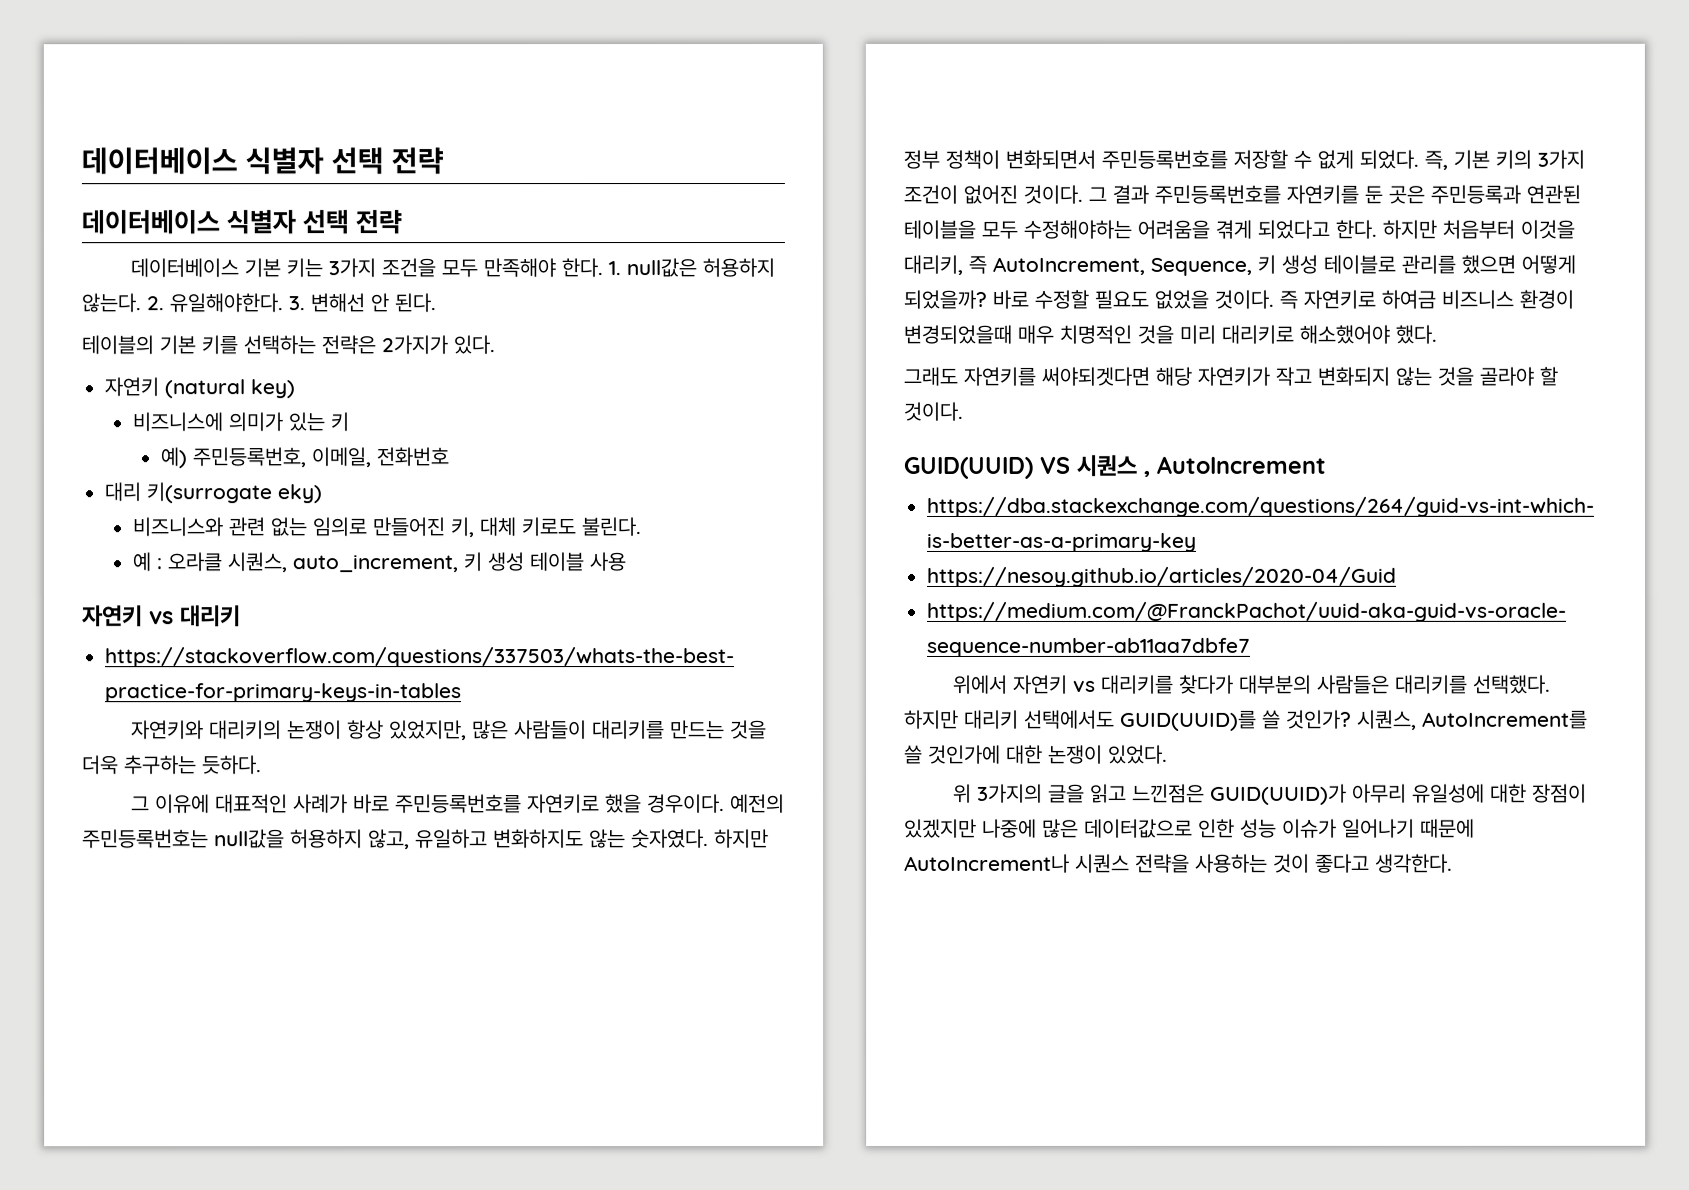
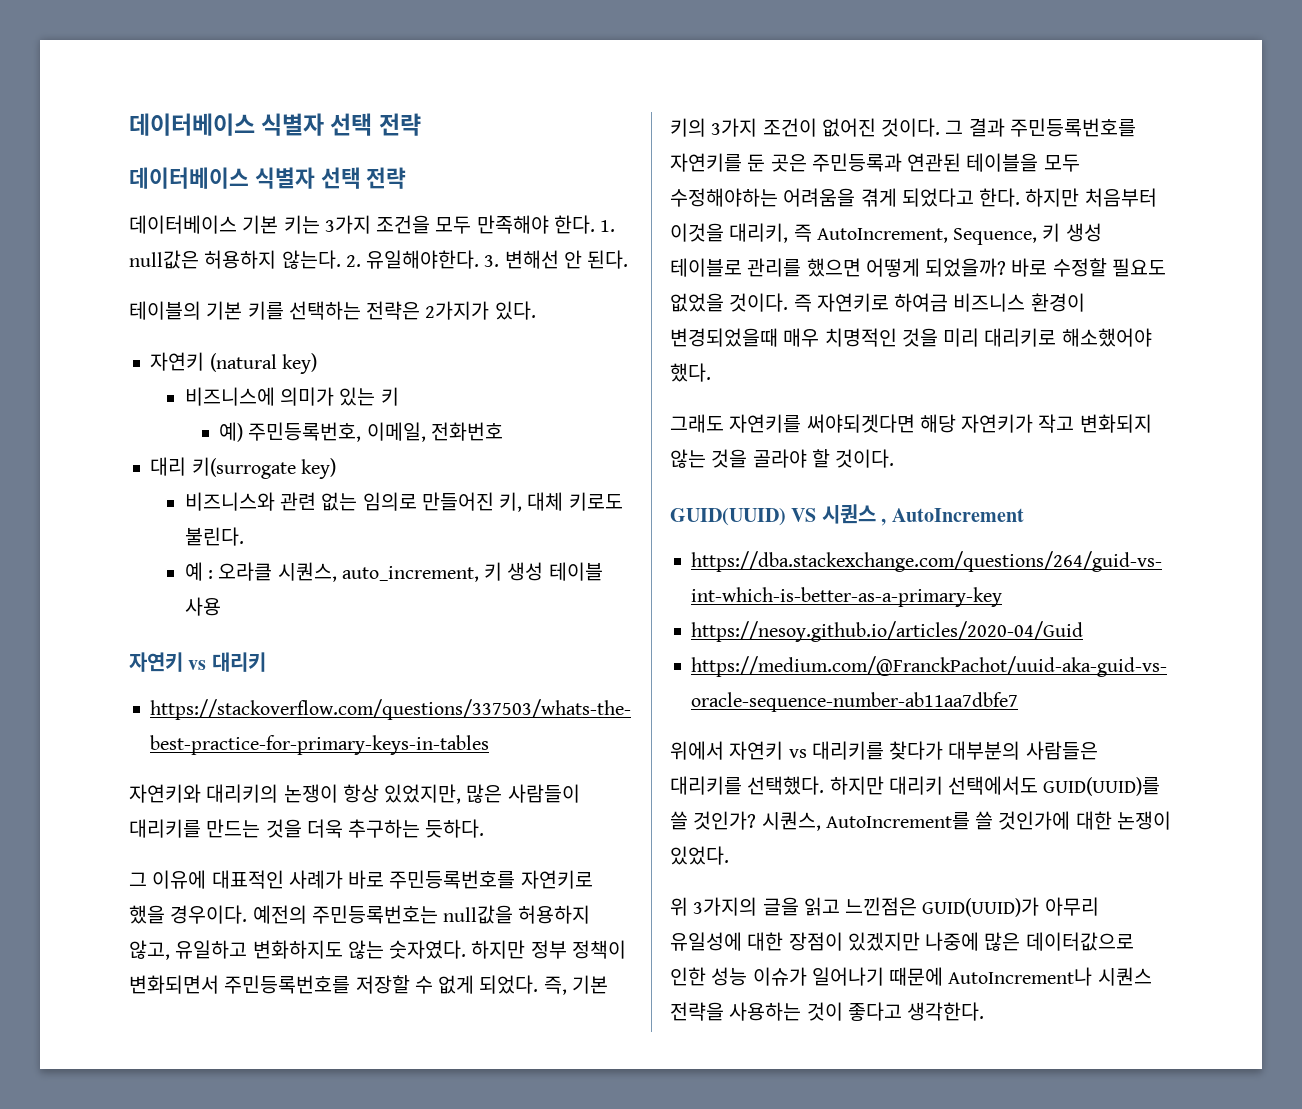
- 대리 키(surrogate eky)
+ 대리 키(surrogate key)

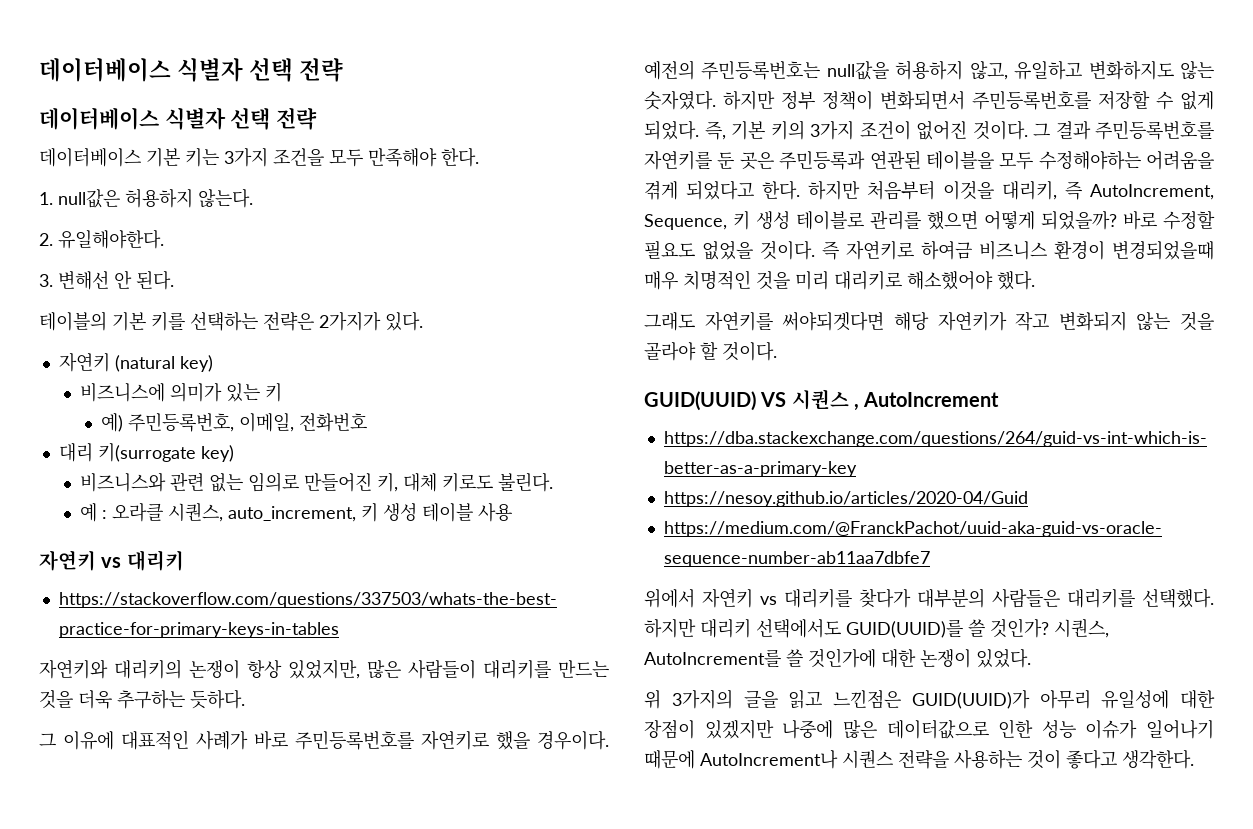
- 데이터베이스 기본 키는 3가지 조건을 모두 만족해야 한다. 1. null값은 허용하지 않는다. 2. 유일해야한다. 3. 변해선 안 된다.
+ 데이터베이스 기본 키는 3가지 조건을 모두 만족해야 한다.
+ 1. null값은 허용하지 않는다.
+ 2. 유일해야한다.
+ 3. 변해선 안 된다.

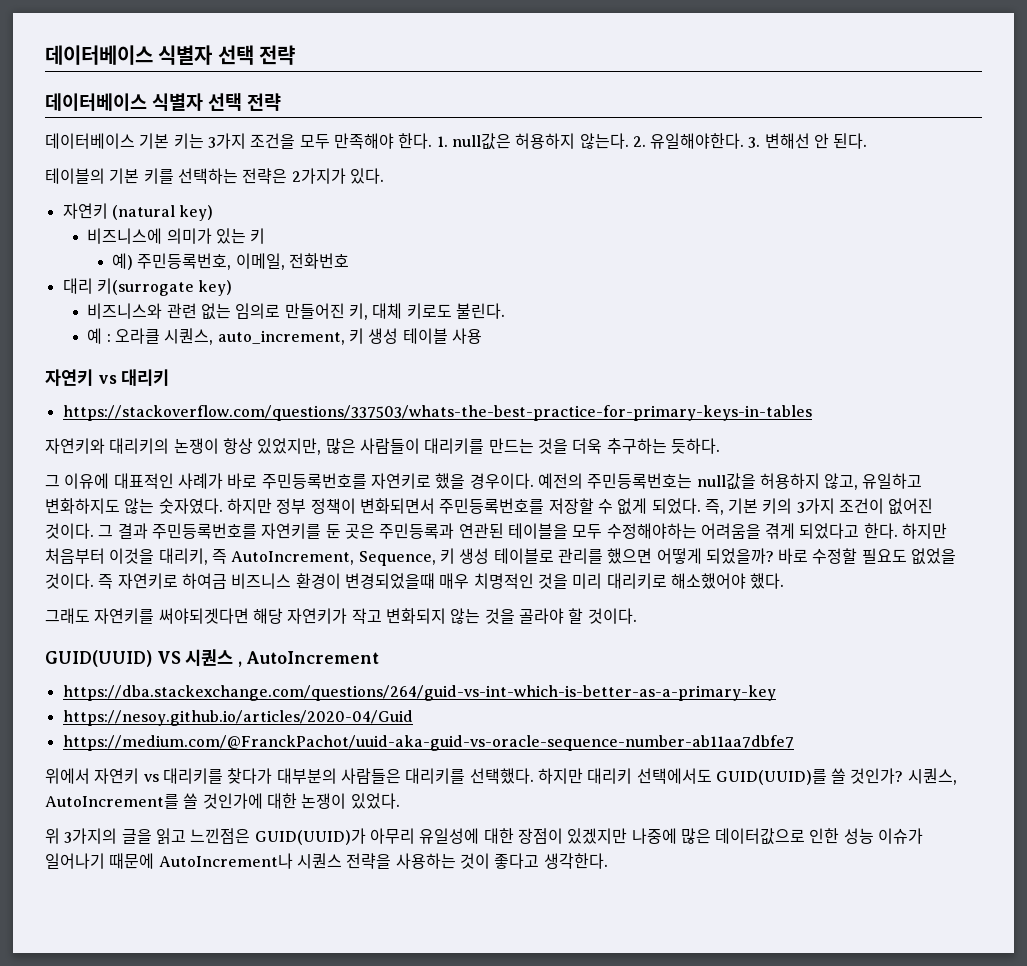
- 데이터베이스 기본 키는 3가지 조건을 모두 만족해야 한다.
- 1. null값은 허용하지 않는다.
- 2. 유일해야한다.
- 3. 변해선 안 된다.
+ 데이터베이스 기본 키는 3가지 조건을 모두 만족해야 한다. 1. null값은 허용하지 않는다. 2. 유일해야한다. 3. 변해선 안 된다.

